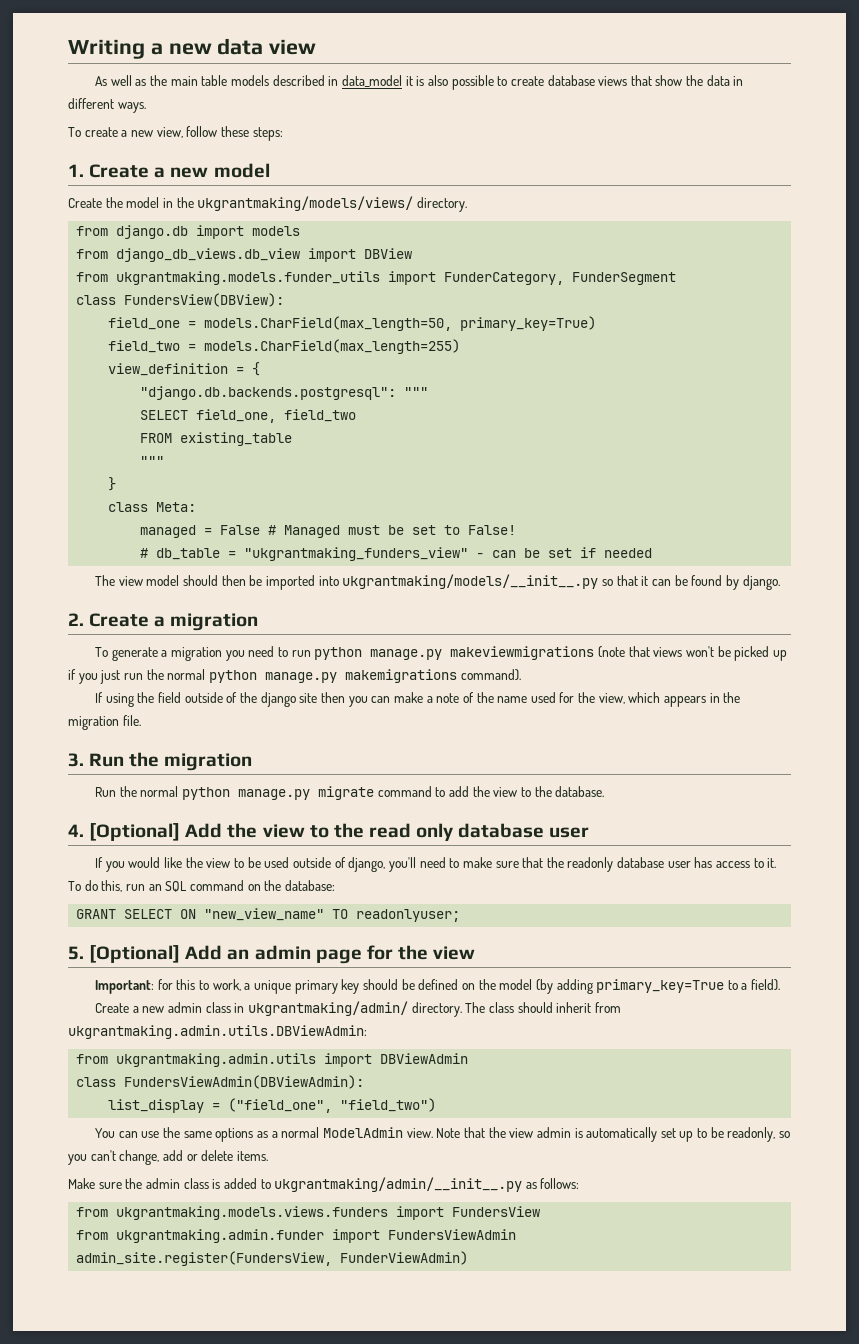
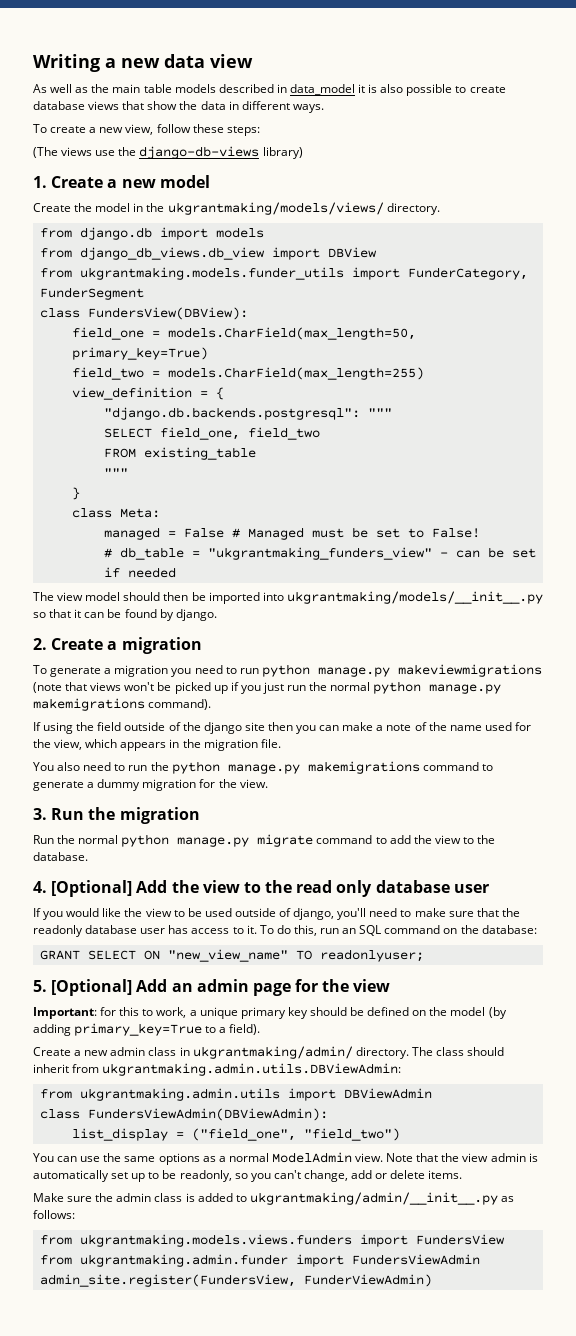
+ (The views use the django-db-views library)
+ You also need to run the python manage.py makemigrations command to generate a dummy migration for the view.

